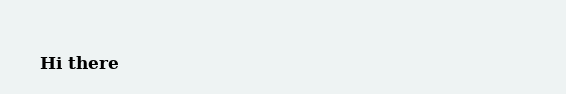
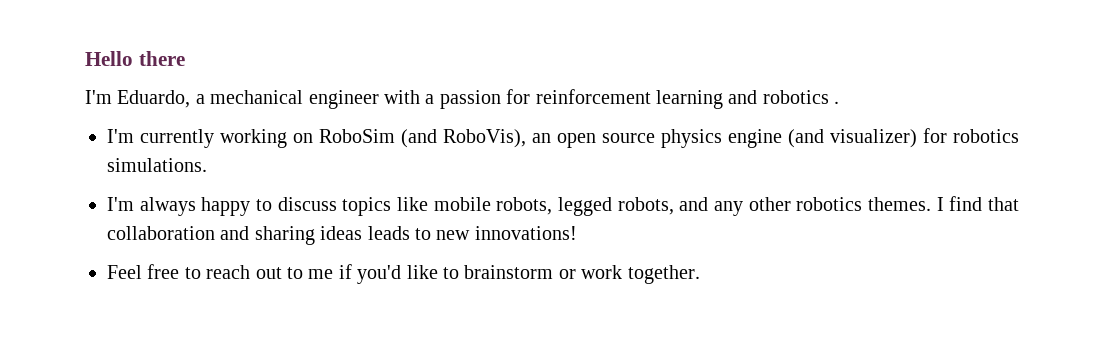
- Hi there
+ Hello there
+ I'm Eduardo, a mechanical engineer with a passion for reinforcement learning and robotics .
+ I'm currently working on RoboSim (and RoboVis), an open source physics engine (and visualizer) for robotics simulations.
+ I'm always happy to discuss topics like mobile robots, legged robots, and any other robotics themes. I find that collaboration and sharing ideas leads to new innovations!
+ Feel free to reach out to me if you'd like to brainstorm or work together.

